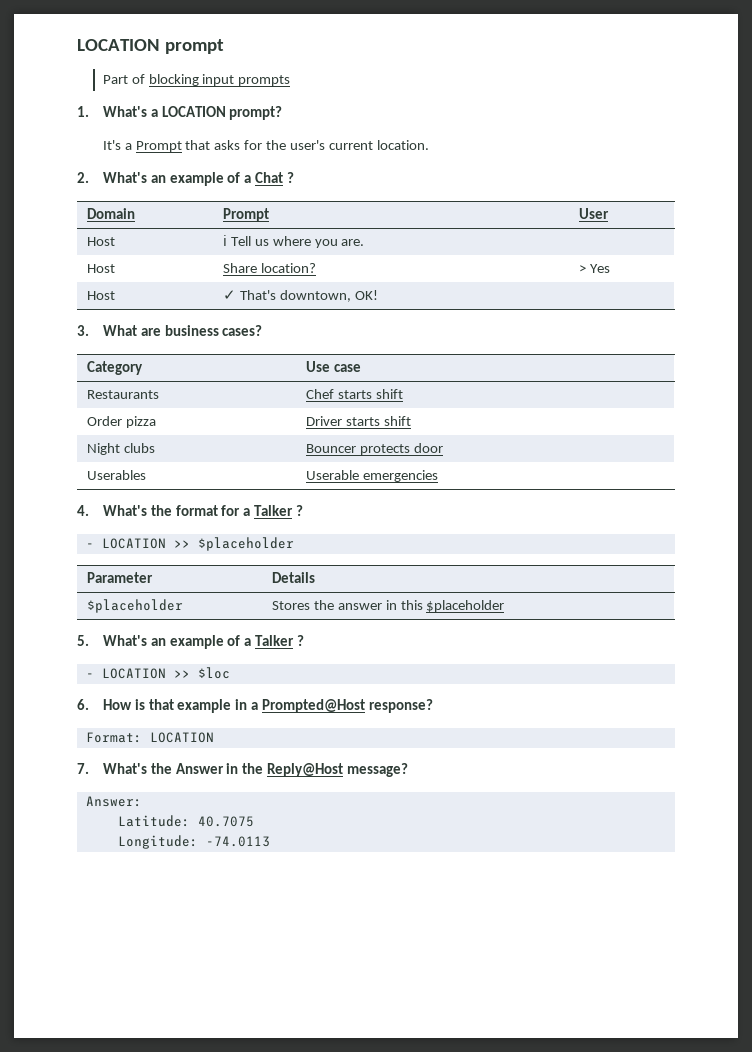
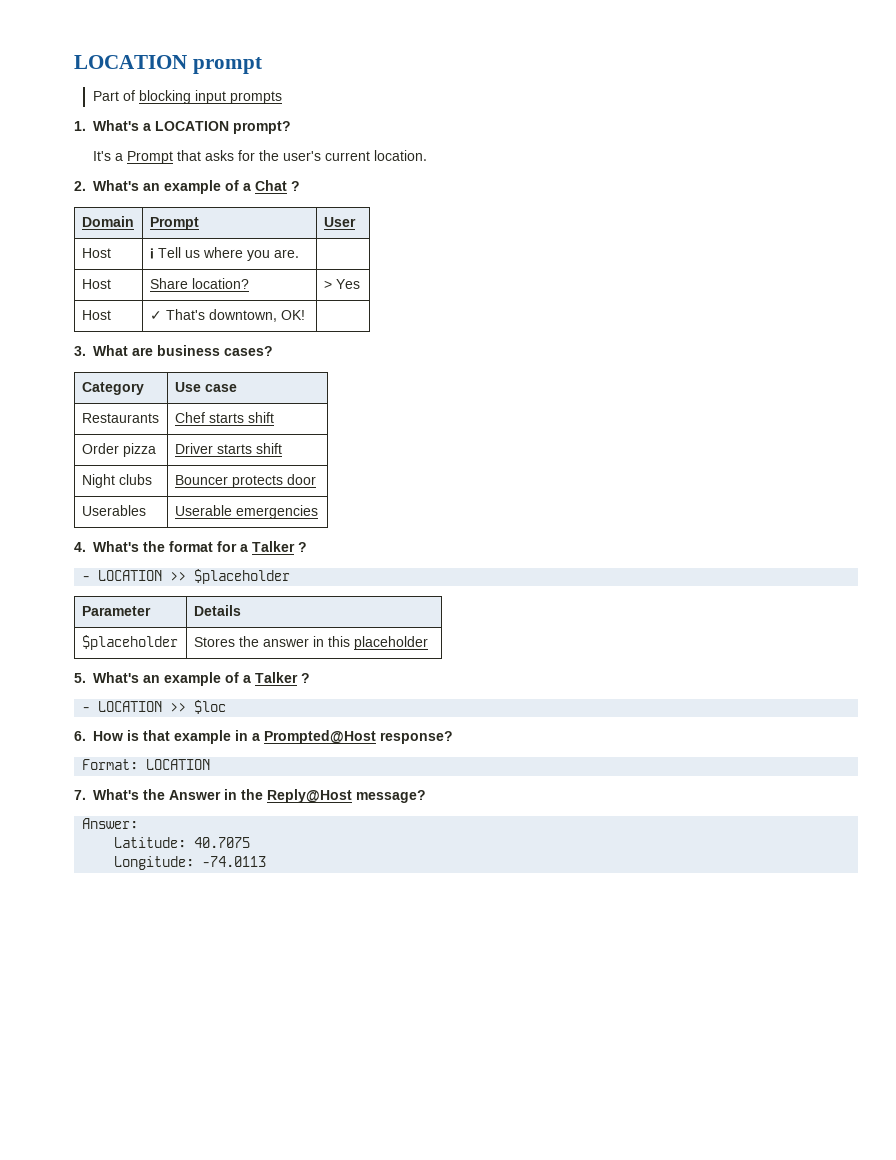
- $placeholder | Stores the answer in this $placeholder
+ $placeholder | Stores the answer in this placeholder

